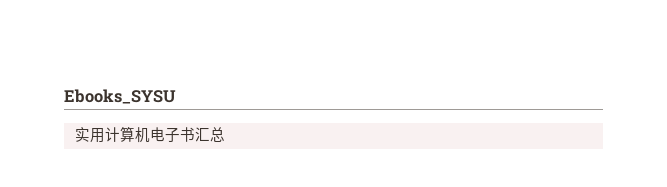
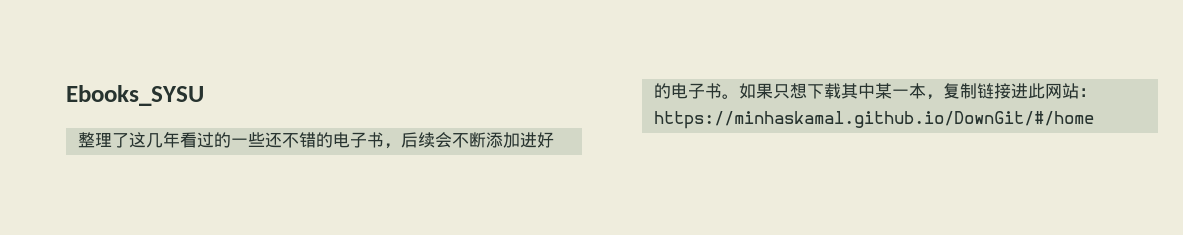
- 实用计算机电子书汇总
+ 整理了这几年看过的一些还不错的电子书，后续会不断添加进好的电子书。如果只想下载其中某一本，复制链接进此网站：https://minhaskamal.github.io/DownGit/#/home

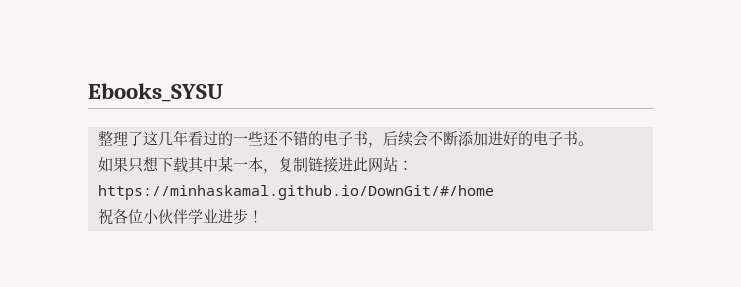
- 整理了这几年看过的一些还不错的电子书，后续会不断添加进好的电子书。如果只想下载其中某一本，复制链接进此网站：https://minhaskamal.github.io/DownGit/#/home
+ 整理了这几年看过的一些还不错的电子书，后续会不断添加进好的电子书。
+ 如果只想下载其中某一本，复制链接进此网站：https://minhaskamal.github.io/DownGit/#/home
+ 祝各位小伙伴学业进步！

